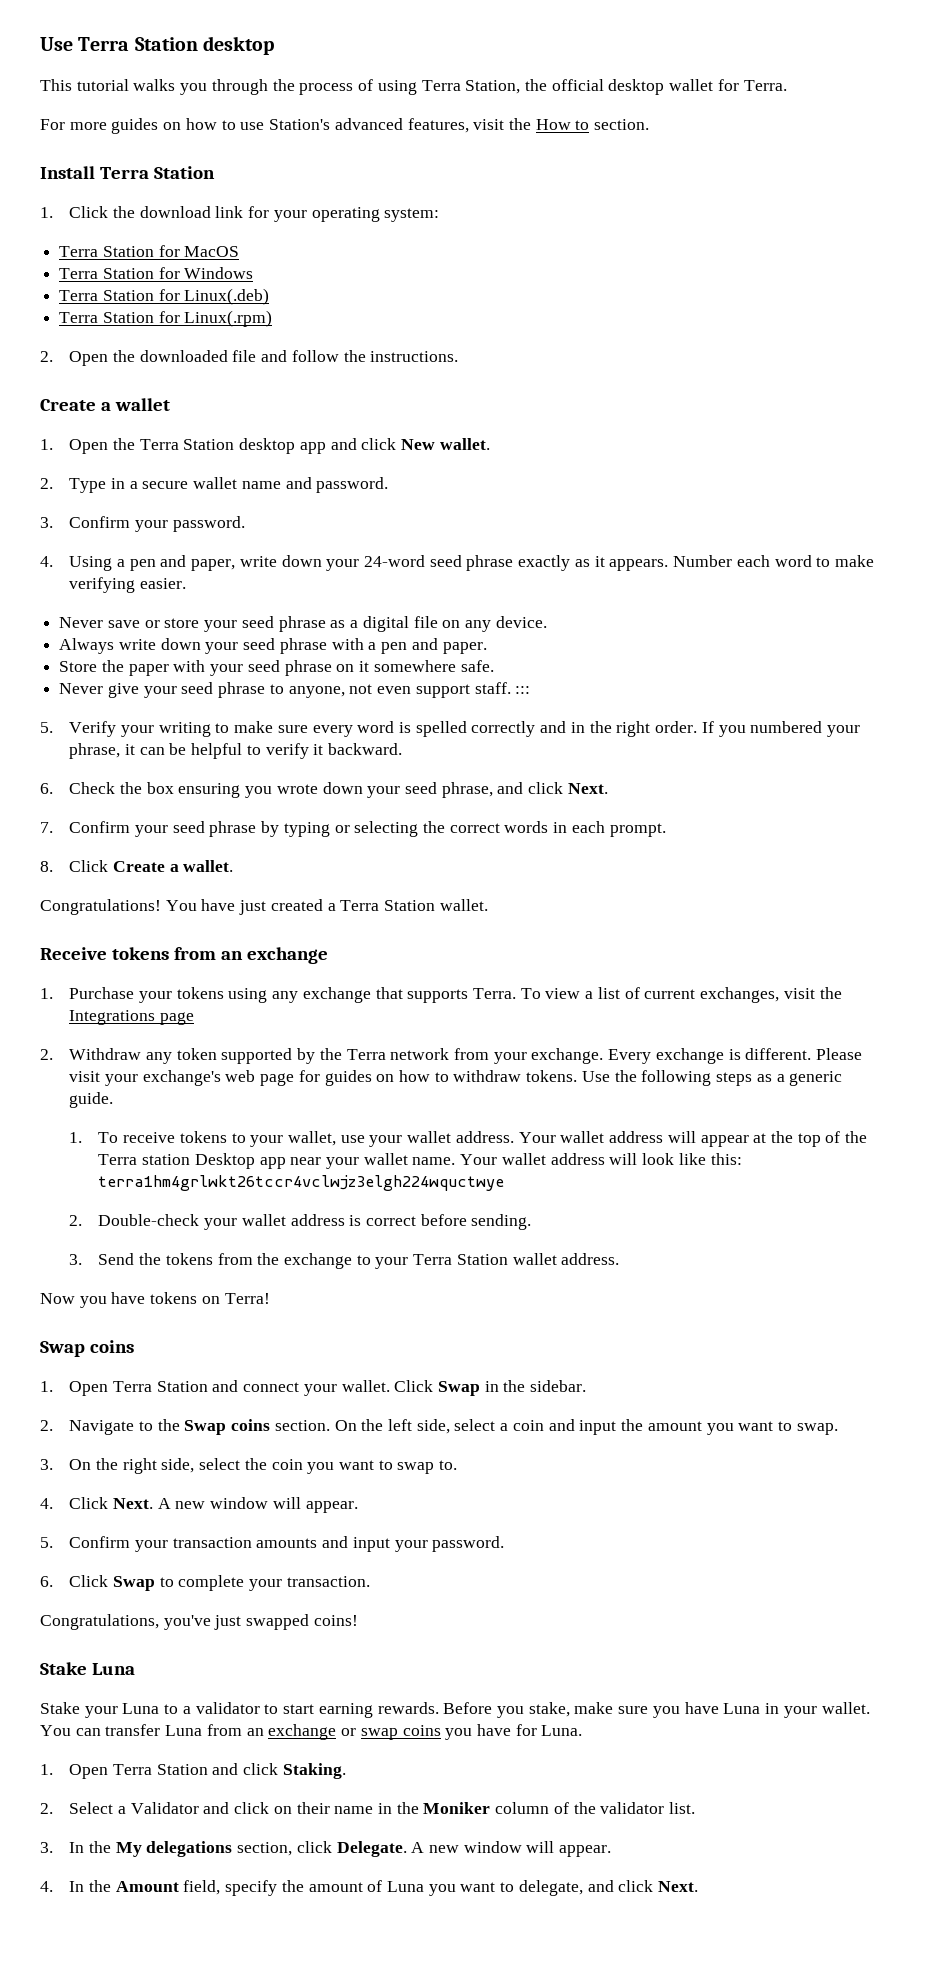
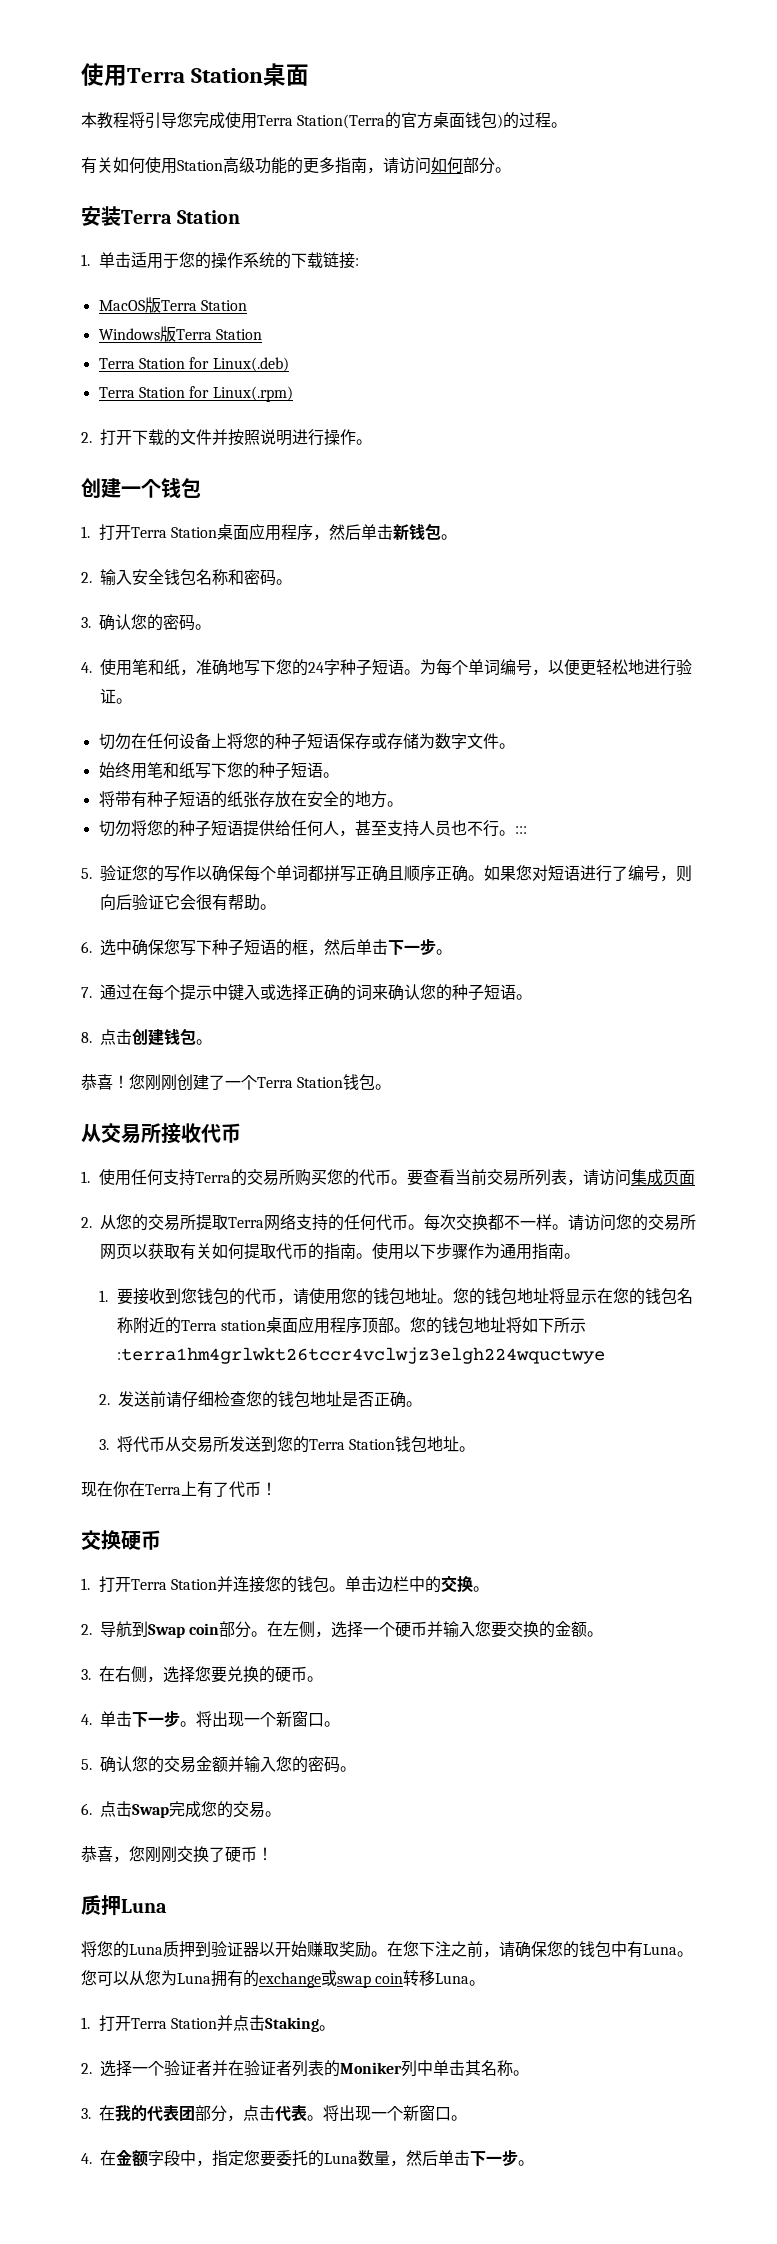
- Use Terra Station desktop
- This tutorial walks you through the process of using Terra Station, the official desktop wallet for Terra.
- For more guides on how to use Station's advanced features, visit the How to section.
- Install Terra Station
- 1. Click the download link for your operating system:
- Terra Station for MacOS
- Terra Station for Windows
+ 使用Terra Station桌面
+ 本教程将引导您完成使用Terra Station(Terra的官方桌面钱包)的过程。
+ 有关如何使用Station高级功能的更多指南，请访问如何部分。
+ 安装Terra Station
+ 1.单击适用于您的操作系统的下载链接:
+ MacOS版Terra Station
+ Windows版Terra Station
- 2. Open the downloaded file and follow the instructions.
- Create a wallet
- 1. Open the Terra Station desktop app and click New wallet.
- 2. Type in a secure wallet name and password.
- 3. Confirm your password.
- 4. Using a pen and paper, write down your 24-word seed phrase exactly as it appears. Number each word to make verifying easier.
- Never save or store your seed phrase as a digital file on any device.
- Always write down your seed phrase with a pen and paper.
- Store the paper with your seed phrase on it somewhere safe.
- Never give your seed phrase to anyone, not even support staff. :::
- 5. Verify your writing to make sure every word is spelled correctly and in the right order. If you numbered your phrase, it can be helpful to verify it backward.
- 6. Check the box ensuring you wrote down your seed phrase, and click Next.
- 7. Confirm your seed phrase by typing or selecting the correct words in each prompt.
- 8. Click Create a wallet.
- Congratulations! You have just created a Terra Station wallet.
- Receive tokens from an exchange
- 1. Purchase your tokens using any exchange that supports Terra. To view a list of current exchanges, visit the Integrations page
- 2. Withdraw any token supported by the Terra network from your exchange. Every exchange is different. Please visit your exchange's web page for guides on how to withdraw tokens. Use the following steps as a generic guide.
- 1. To receive tokens to your wallet, use your wallet address. Your wallet address will appear at the top of the Terra station Desktop app near your wallet name. Your wallet address will look like this: terra1hm4grlwkt26tccr4vclwjz3elgh224wquctwye
- 2. Double-check your wallet address is correct before sending.
- 3. Send the tokens from the exchange to your Terra Station wallet address.
- Now you have tokens on Terra!
- Swap coins
- 1. Open Terra Station and connect your wallet. Click Swap in the sidebar.
- 2. Navigate to the Swap coins section. On the left side, select a coin and input the amount you want to swap.
- 3. On the right side, select the coin you want to swap to.
- 4. Click Next. A new window will appear.
- 5. Confirm your transaction amounts and input your password.
- 6. Click Swap to complete your transaction.
- Congratulations, you've just swapped coins!
- Stake Luna
- Stake your Luna to a validator to start earning rewards. Before you stake, make sure you have Luna in your wallet. You can transfer Luna from an exchange or swap coins you have for Luna.
- 1. Open Terra Station and click Staking.
- 2. Select a Validator and click on their name in the Moniker column of the validator list.
- 3. In the My delegations section, click Delegate. A new window will appear.
- 4. In the Amount field, specify the amount of Luna you want to delegate, and click Next.
+ 2.打开下载的文件并按照说明进行操作。
+ 创建一个钱包
+ 1.打开Terra Station桌面应用程序，然后单击新钱包。
+ 2.输入安全钱包名称和密码。
+ 3.确认您的密码。
+ 4.使用笔和纸，准确地写下您的24字种子短语。为每个单词编号，以便更轻松地进行验证。
+ 切勿在任何设备上将您的种子短语保存或存储为数字文件。
+ 始终用笔和纸写下您的种子短语。
+ 将带有种子短语的纸张存放在安全的地方。
+ 切勿将您的种子短语提供给任何人，甚至支持人员也不行。:::
+ 5.验证您的写作以确保每个单词都拼写正确且顺序正确。如果您对短语进行了编号，则向后验证它会很有帮助。
+ 6.选中确保您写下种子短语的框，然后单击下一步。
+ 7.通过在每个提示中键入或选择正确的词来确认您的种子短语。
+ 8.点击创建钱包。
+ 恭喜！您刚刚创建了一个Terra Station钱包。
+ 从交易所接收代币
+ 1.使用任何支持Terra的交易所购买您的代币。要查看当前交易所列表，请访问集成页面
+ 2.从您的交易所提取Terra网络支持的任何代币。每次交换都不一样。请访问您的交易所网页以获取有关如何提取代币的指南。使用以下步骤作为通用指南。
+ 1.要接收到您钱包的代币，请使用您的钱包地址。您的钱包地址将显示在您的钱包名称附近的Terra station桌面应用程序顶部。您的钱包地址将如下所示:terra1hm4grlwkt26tccr4vclwjz3elgh224wquctwye
+ 2.发送前请仔细检查您的钱包地址是否正确。
+ 3.将代币从交易所发送到您的Terra Station钱包地址。
+ 现在你在Terra上有了代币！
+ 交换硬币
+ 1.打开Terra Station并连接您的钱包。单击边栏中的交换。
+ 2.导航到Swap coin部分。在左侧，选择一个硬币并输入您要交换的金额。
+ 3.在右侧，选择您要兑换的硬币。
+ 4.单击下一步。将出现一个新窗口。
+ 5.确认您的交易金额并输入您的密码。
+ 6.点击Swap完成您的交易。
+ 恭喜，您刚刚交换了硬币！
+ 质押Luna
+ 将您的Luna质押到验证器以开始赚取奖励。在您下注之前，请确保您的钱包中有Luna。您可以从您为Luna拥有的exchange或swap coin转移Luna。
+ 1.打开Terra Station并点击Staking。
+ 2.选择一个验证者并在验证者列表的Moniker列中单击其名称。
+ 3.在我的代表团部分，点击代表。将出现一个新窗口。
+ 4.在金额字段中，指定您要委托的Luna数量，然后单击下一步。

